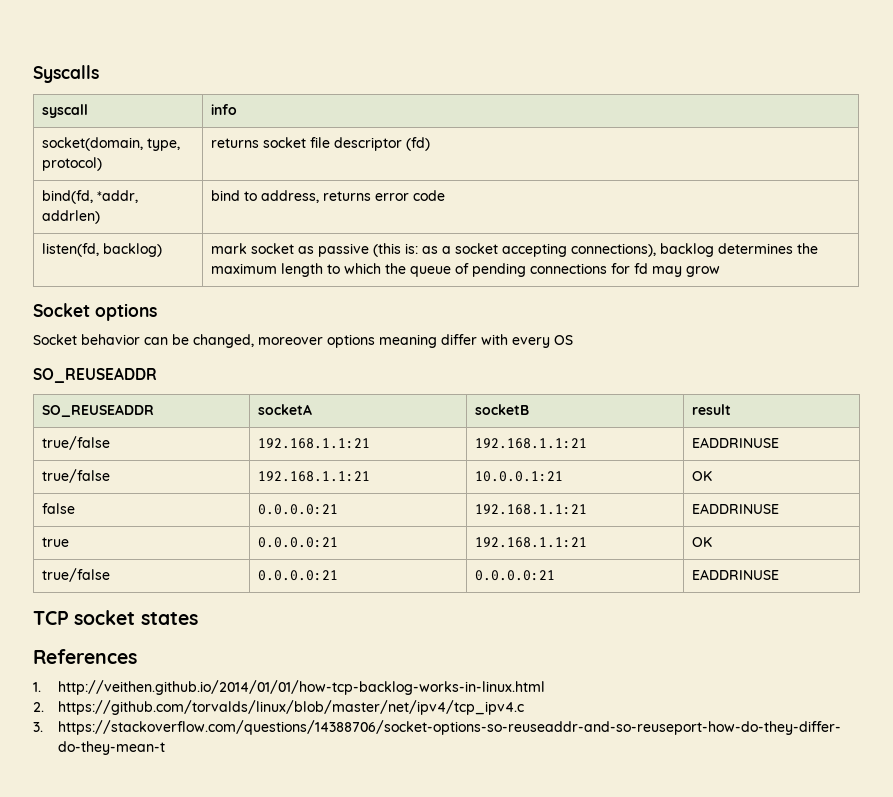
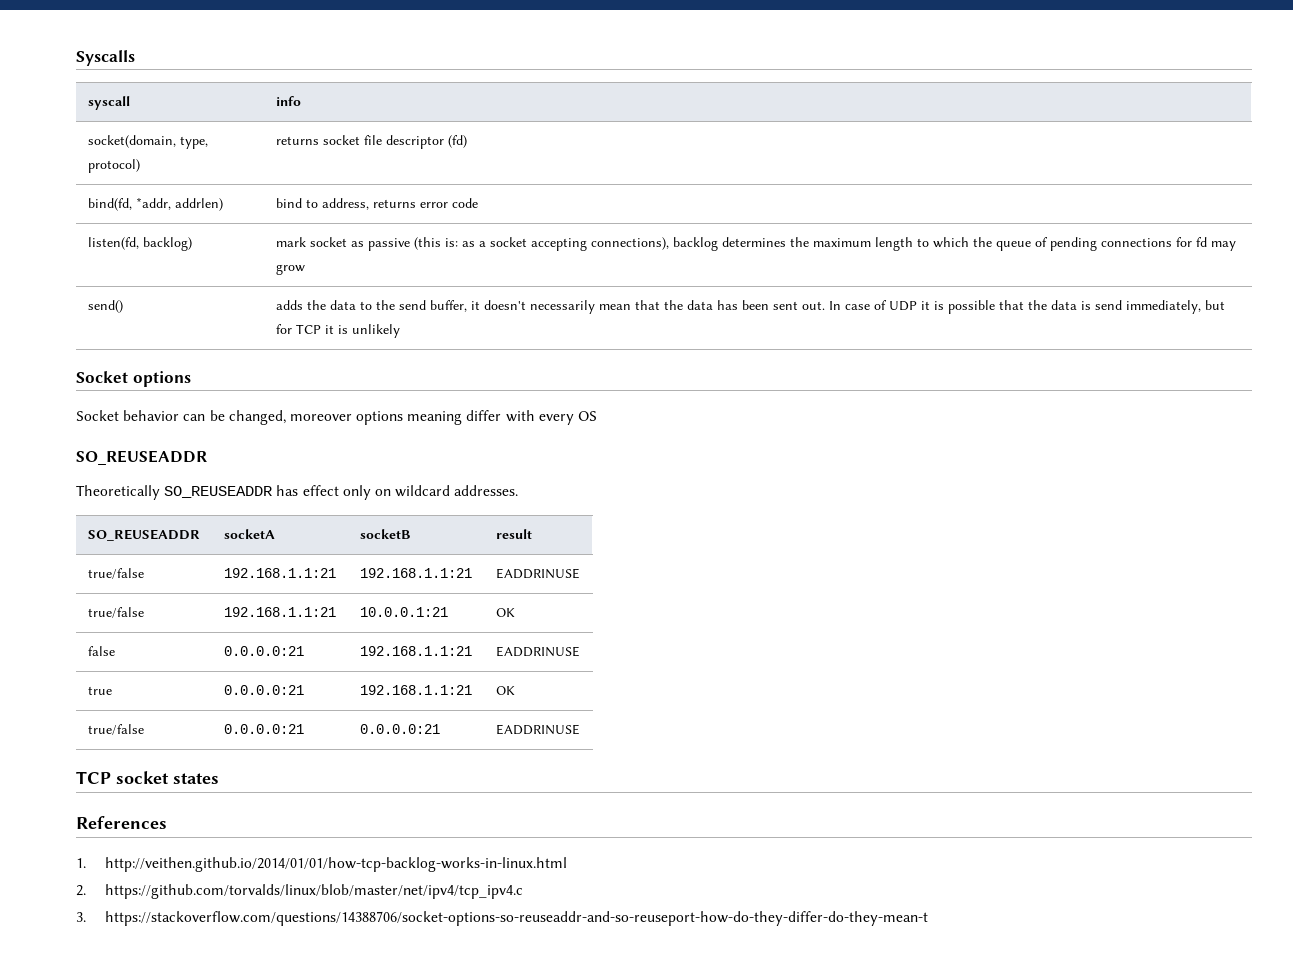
+ send() | adds the data to the send buffer, it doesn't necessarily mean that the data has been sent out. In case of UDP it is possible that the data is send immediately, but for TCP it is unlikely
+ Theoretically SO_REUSEADDR has effect only on wildcard addresses.

